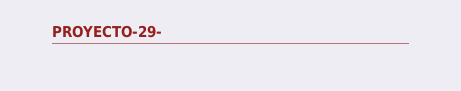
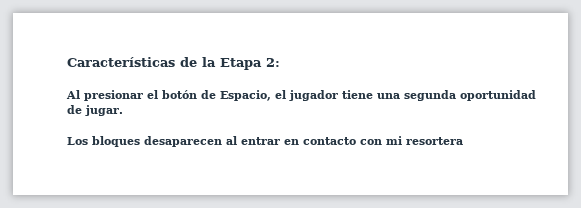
- PROYECTO-29-
+ Características de la Etapa 2:
+ Al presionar el botón de Espacio, el jugador tiene una segunda oportunidad de jugar.
+ Los bloques desaparecen al entrar en contacto con mi resortera

